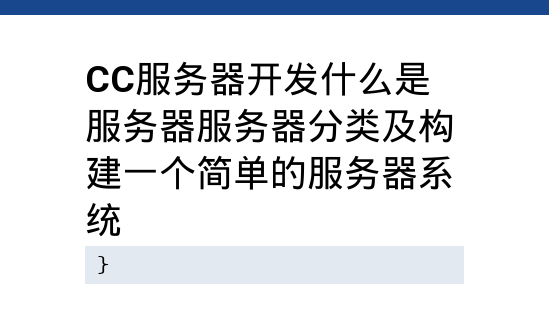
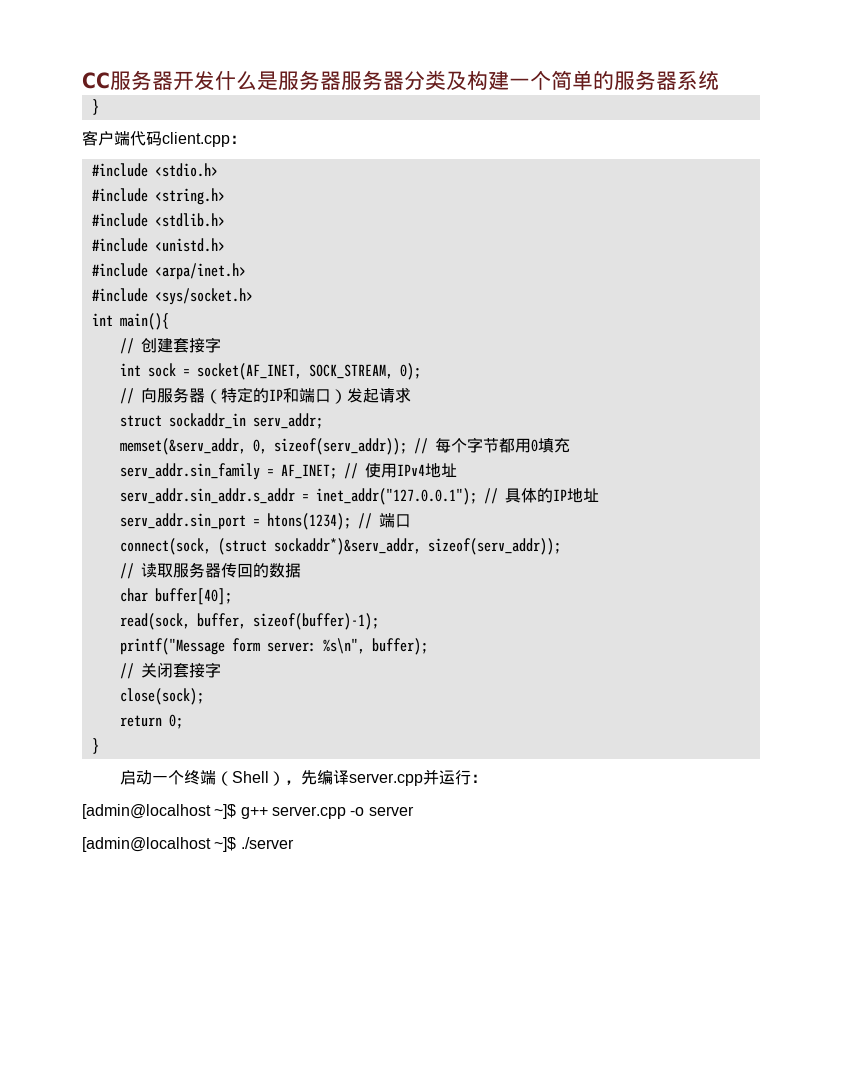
+ 客户端代码client.cpp：
+ #include <stdio.h>
+ #include <string.h>
+ #include <stdlib.h>
+ #include <unistd.h>
+ #include <arpa/inet.h>
+ #include <sys/socket.h>
+ int main(){
+ // 创建套接字
+ int sock = socket(AF_INET, SOCK_STREAM, 0);
+ // 向服务器（特定的IP和端口）发起请求
+ struct sockaddr_in serv_addr;
+ memset(&serv_addr, 0, sizeof(serv_addr)); // 每个字节都用0填充
+ serv_addr.sin_family = AF_INET; // 使用IPv4地址
+ serv_addr.sin_addr.s_addr = inet_addr("127.0.0.1"); // 具体的IP地址
+ serv_addr.sin_port = htons(1234); // 端口
+ connect(sock, (struct sockaddr*)&serv_addr, sizeof(serv_addr));
+ // 读取服务器传回的数据
+ char buffer[40];
+ read(sock, buffer, sizeof(buffer)-1);
+ printf("Message form server: %s\n", buffer);
+ // 关闭套接字
+ close(sock);
+ return 0;
+ }
+ 启动一个终端（Shell），先编译server.cpp并运行：
+ [admin@localhost ~]$ g++ server.cpp -o server
+ [admin@localhost ~]$ ./server

